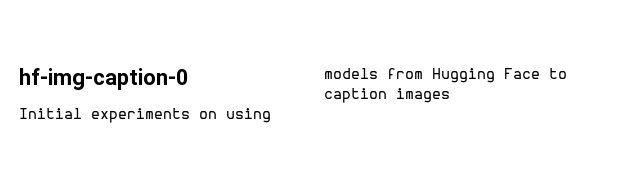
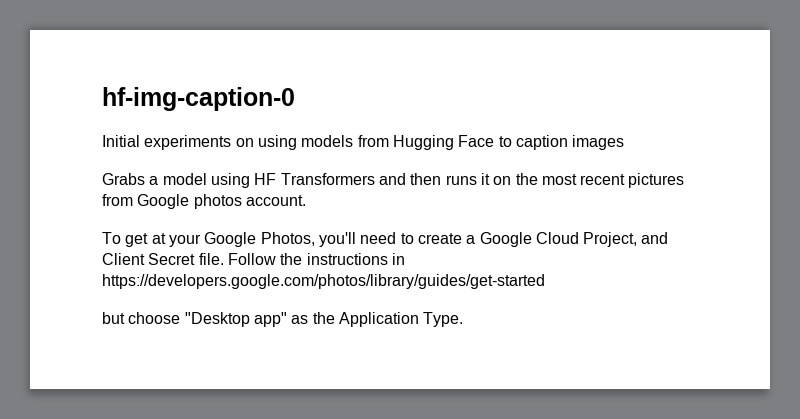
+ Grabs a model using HF Transformers and then runs it on the most recent pictures from Google photos account.
+ To get at your Google Photos, you'll need to create a Google Cloud Project, and Client Secret file. Follow the instructions in https://developers.google.com/photos/library/guides/get-started
+ but choose "Desktop app" as the Application Type.

